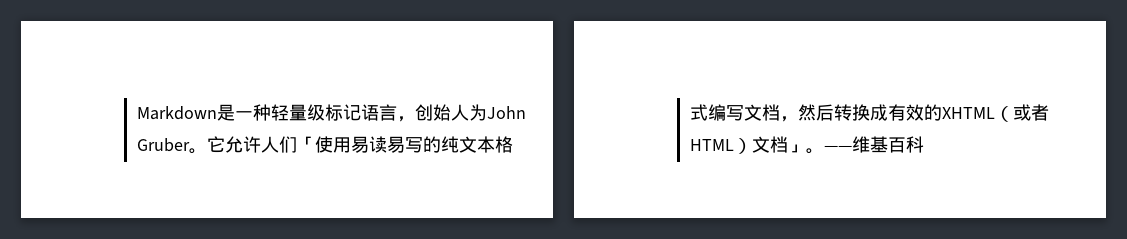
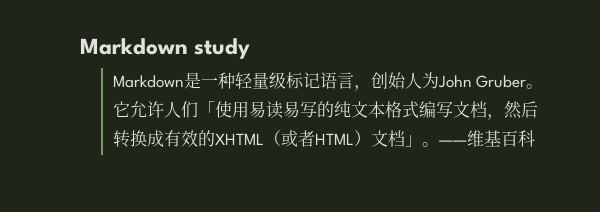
+ Markdown study

